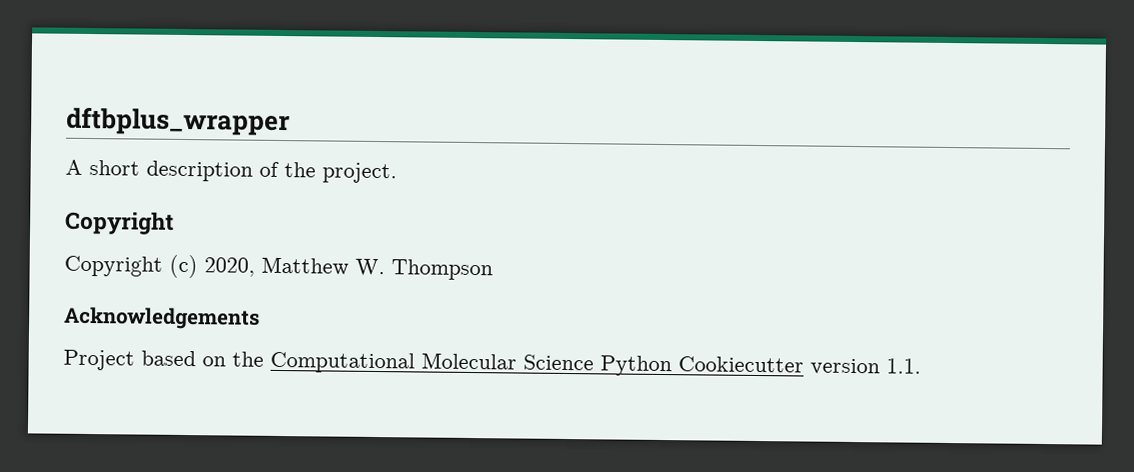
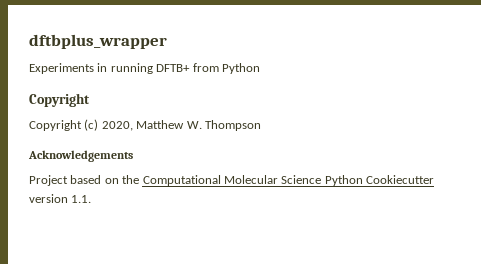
- A short description of the project.
+ Experiments in running DFTB+ from Python

